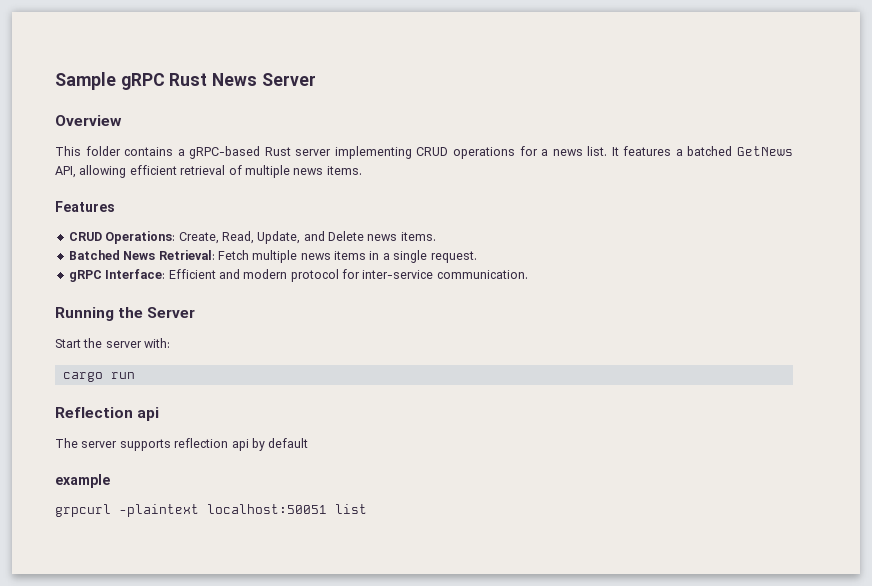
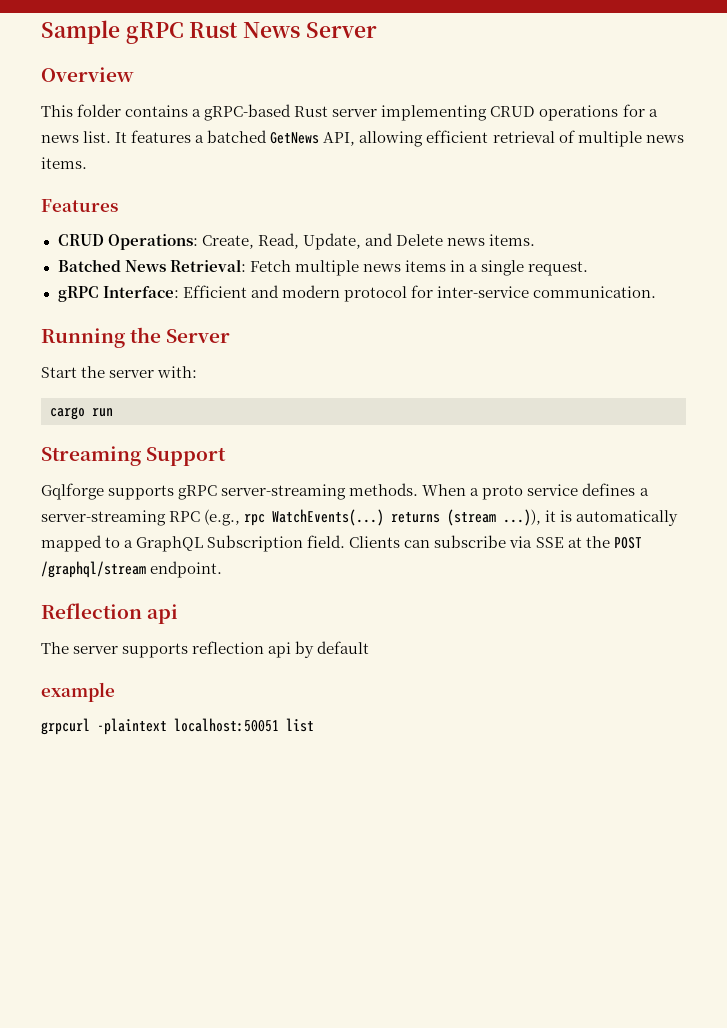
+ Streaming Support
+ Gqlforge supports gRPC server-streaming methods. When a proto service defines a server-streaming RPC (e.g., rpc WatchEvents(...) returns (stream ...)), it is automatically mapped to a GraphQL Subscription field. Clients can subscribe via SSE at the POST /graphql/stream endpoint.

